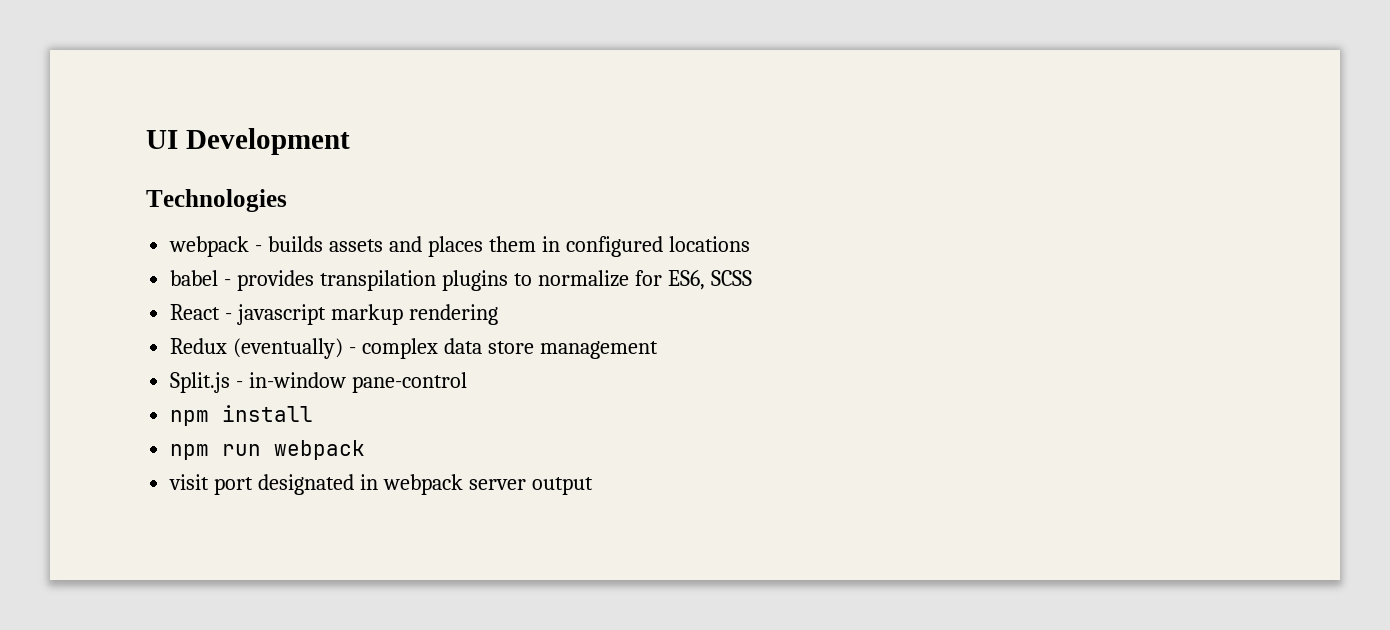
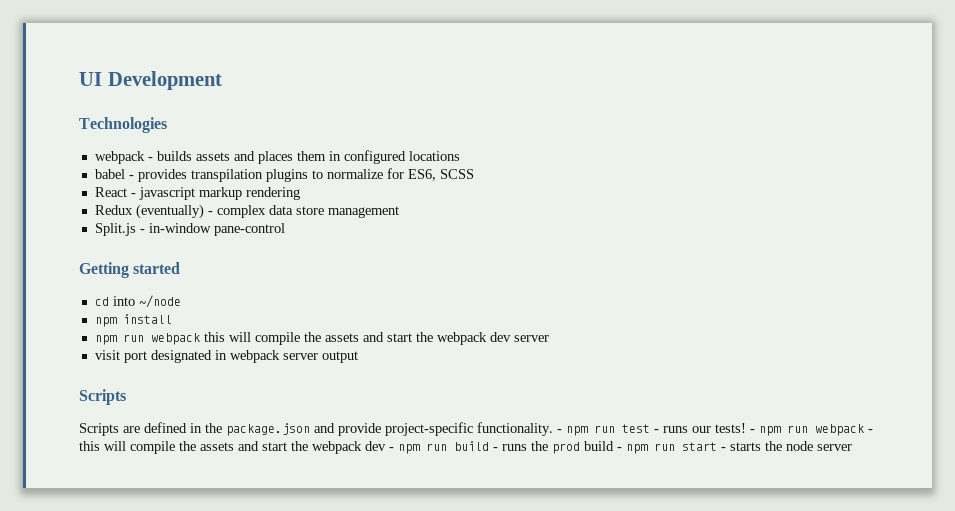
+ Getting started
+ cd into ~/node
- npm run webpack
+ npm run webpack this will compile the assets and start the webpack dev server
  visit port designated in webpack server output
+ Scripts
+ Scripts are defined in the package.json and provide project-specific functionality. - npm run test - runs our tests! - npm run webpack - this will compile the assets and start the webpack dev - npm run build - runs the prod build - npm run start - starts the node server

